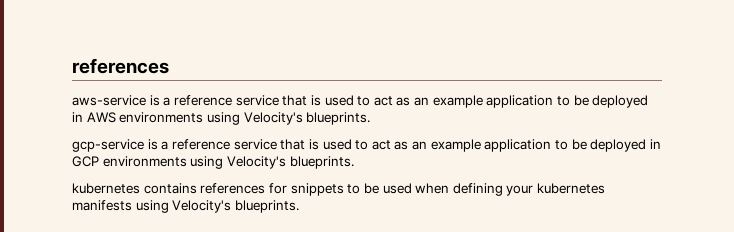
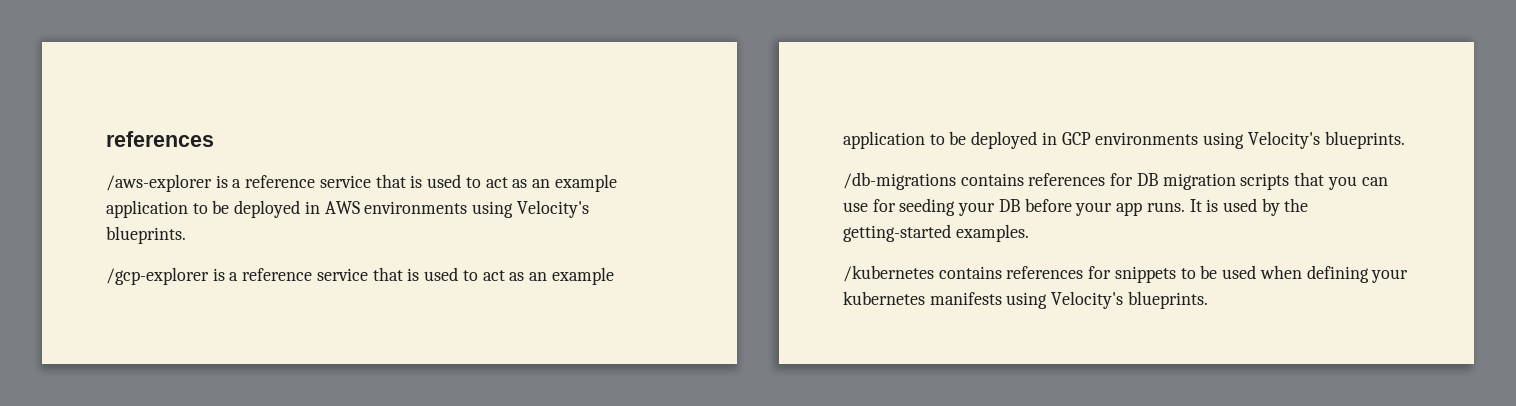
- aws-service is a reference service that is used to act as an example application to be deployed in AWS environments using Velocity's blueprints.
+ /aws-explorer is a reference service that is used to act as an example application to be deployed in AWS environments using Velocity's blueprints.
- gcp-service is a reference service that is used to act as an example application to be deployed in GCP environments using Velocity's blueprints.
+ /gcp-explorer is a reference service that is used to act as an example application to be deployed in GCP environments using Velocity's blueprints.
- kubernetes contains references for snippets to be used when defining your kubernetes manifests using Velocity's blueprints.
+ /db-migrations contains references for DB migration scripts that you can use for seeding your DB before your app runs. It is used by the getting-started examples.
+ /kubernetes contains references for snippets to be used when defining your kubernetes manifests using Velocity's blueprints.

